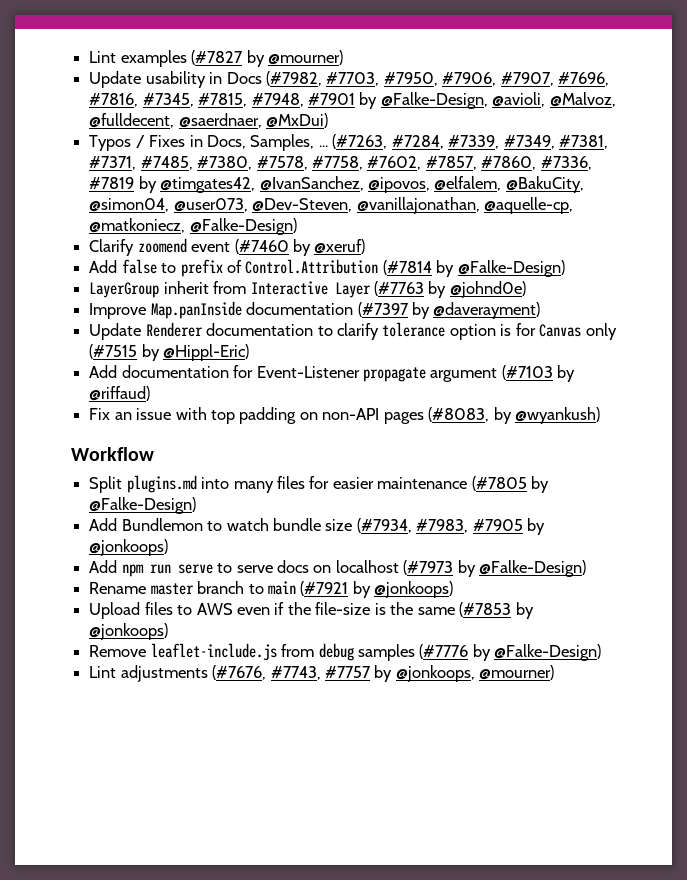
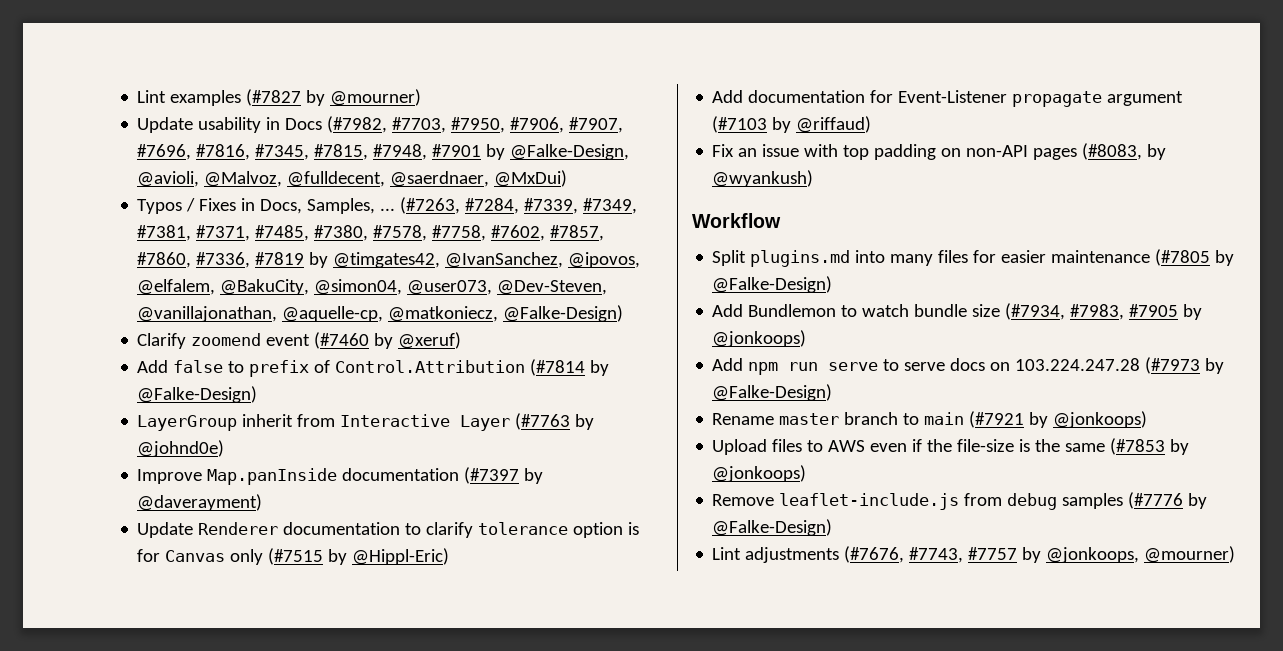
- Add npm run serve to serve docs on localhost (#7973 by @Falke-Design)
+ Add npm run serve to serve docs on 103.224.247.28 (#7973 by @Falke-Design)

